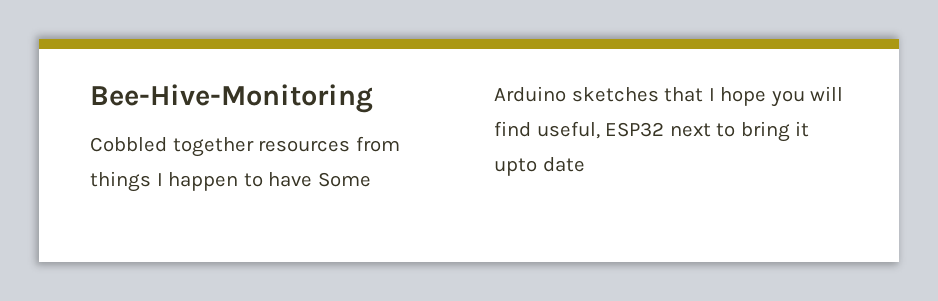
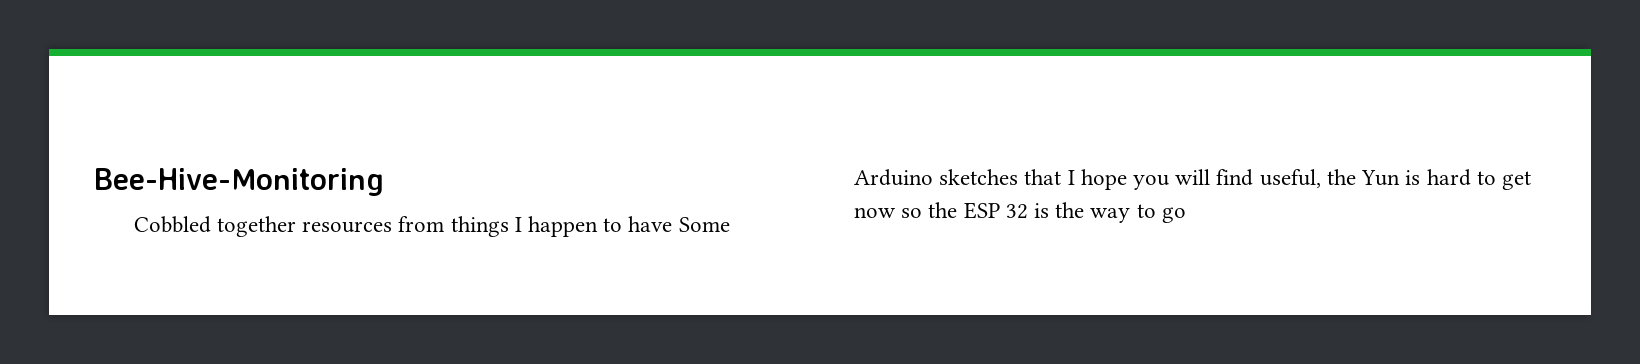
- Cobbled together resources from things I happen to have Some Arduino sketches that I hope you will find useful, ESP32 next to bring it upto date
+ Cobbled together resources from things I happen to have Some Arduino sketches that I hope you will find useful, the Yun is hard to get now so the ESP 32 is the way to go

